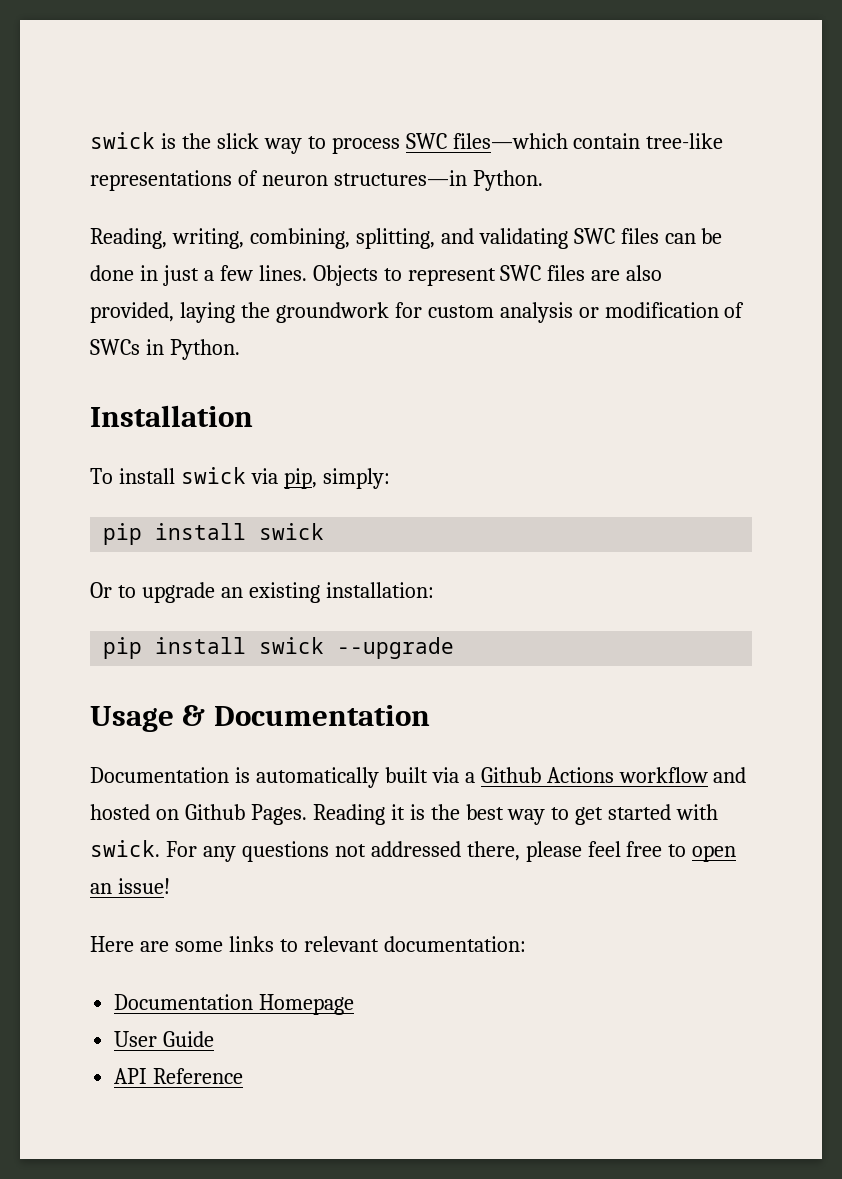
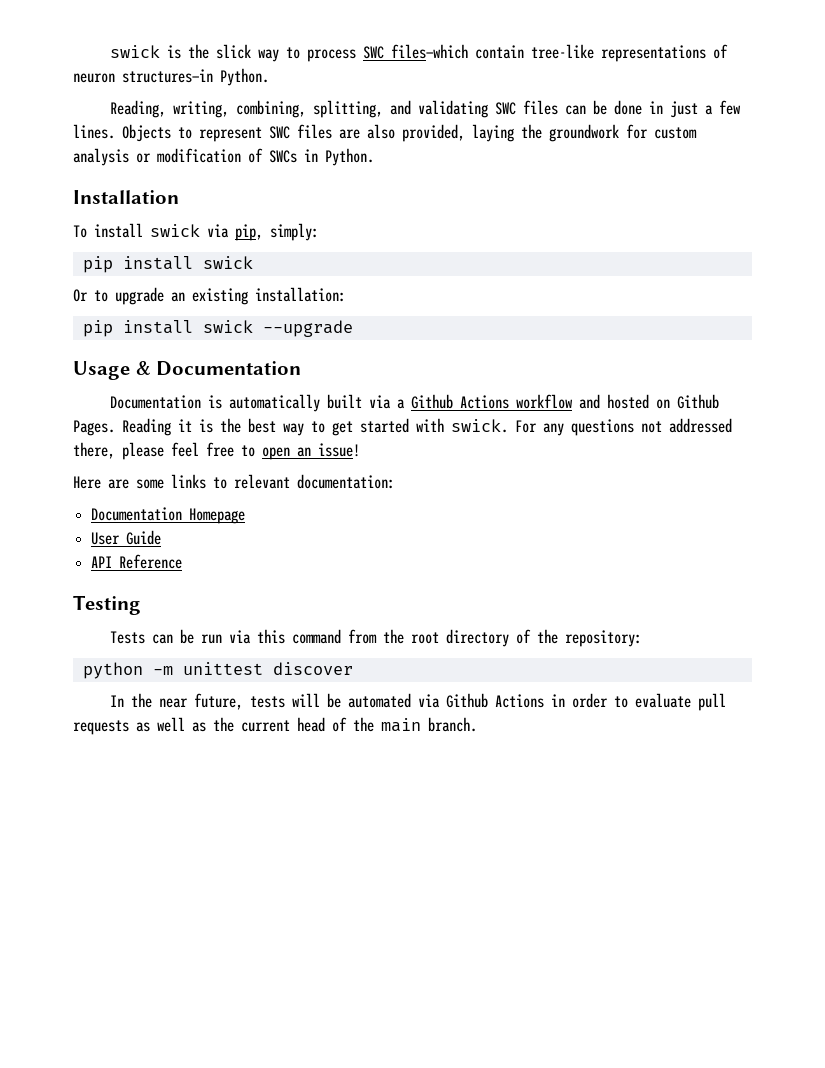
+ Testing
+ Tests can be run via this command from the root directory of the repository:
+ python -m unittest discover
+ In the near future, tests will be automated via Github Actions in order to evaluate pull requests as well as the current head of the main branch.

